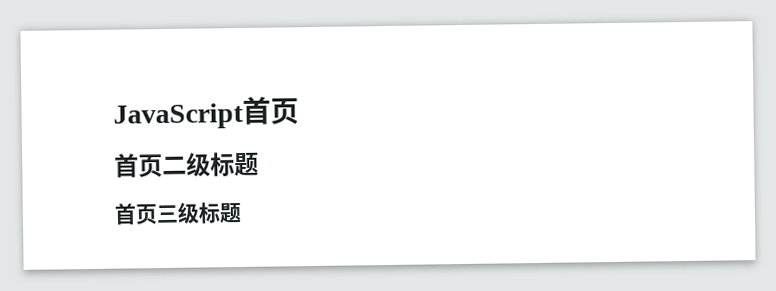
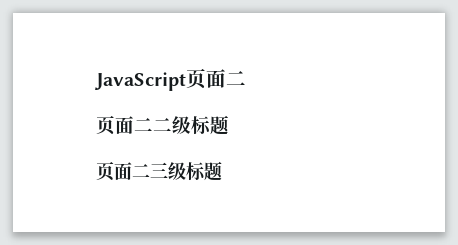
- JavaScript首页
- 首页二级标题
+ JavaScript页面二
+ 页面二二级标题
- 首页三级标题
+ 页面二三级标题

